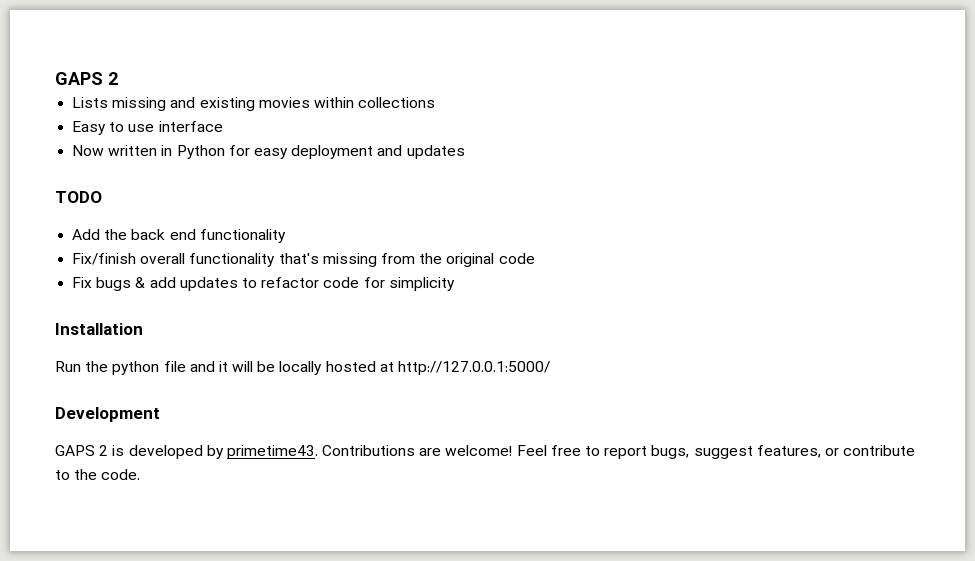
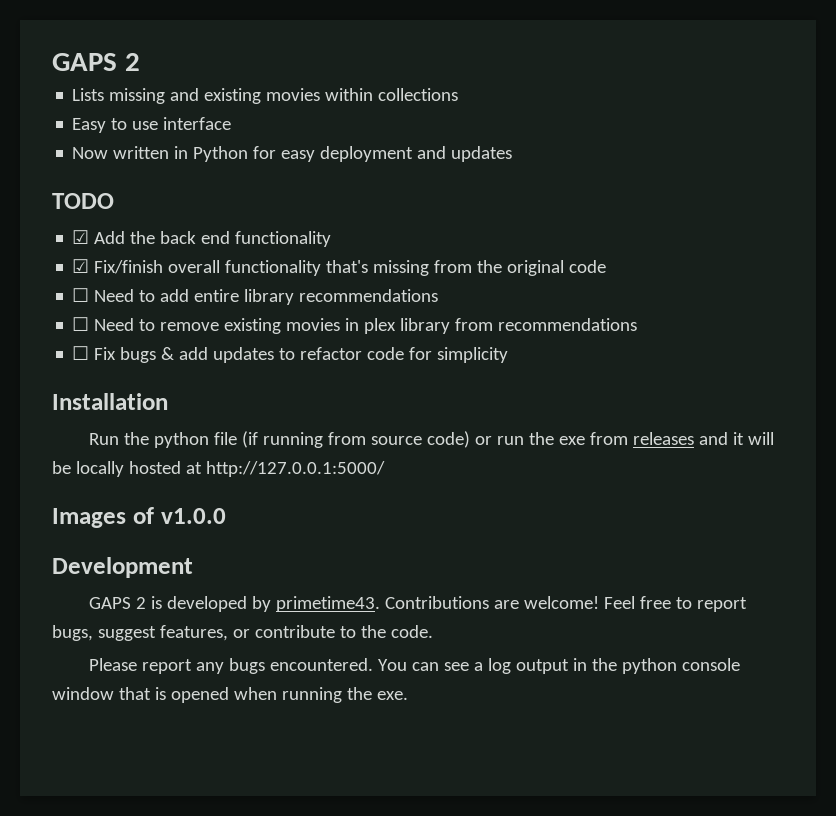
- Add the back end functionality
+ ☑ Add the back end functionality
- Fix/finish overall functionality that's missing from the original code
+ ☑ Fix/finish overall functionality that's missing from the original code
- Fix bugs & add updates to refactor code for simplicity
+ ☐ Need to add entire library recommendations
+ ☐ Need to remove existing movies in plex library from recommendations
+ ☐ Fix bugs & add updates to refactor code for simplicity
- Run the python file and it will be locally hosted at http://127.0.0.1:5000/
+ Run the python file (if running from source code) or run the exe from releases and it will be locally hosted at http://127.0.0.1:5000/
+ Images of v1.0.0
+ Please report any bugs encountered. You can see a log output in the python console window that is opened when running the exe.

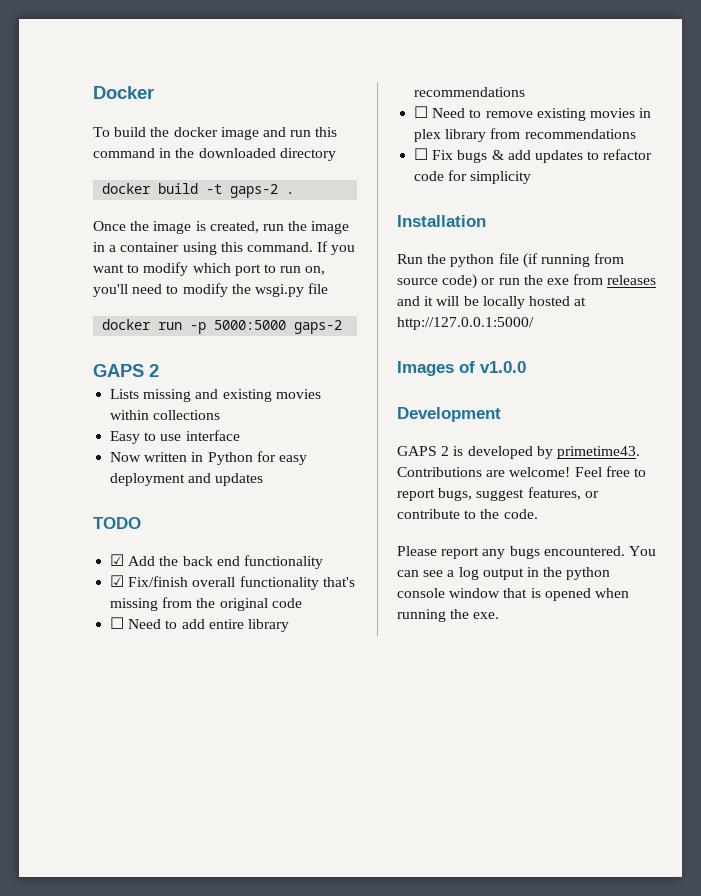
+ Docker
+ To build the docker image and run this command in the downloaded directory
+ docker build -t gaps-2 .
+ Once the image is created, run the image in a container using this command. If you want to modify which port to run on, you'll need to modify the wsgi.py file
+ docker run -p 5000:5000 gaps-2

